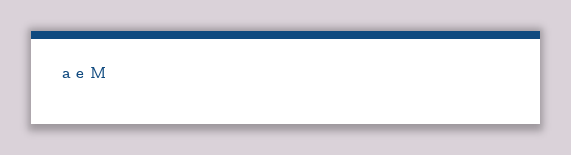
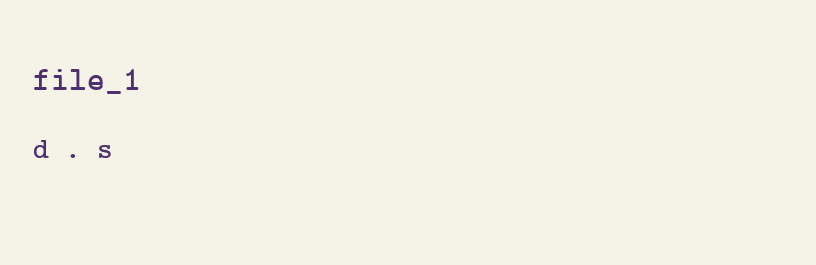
- a e M
+ file_1
+ d . s

